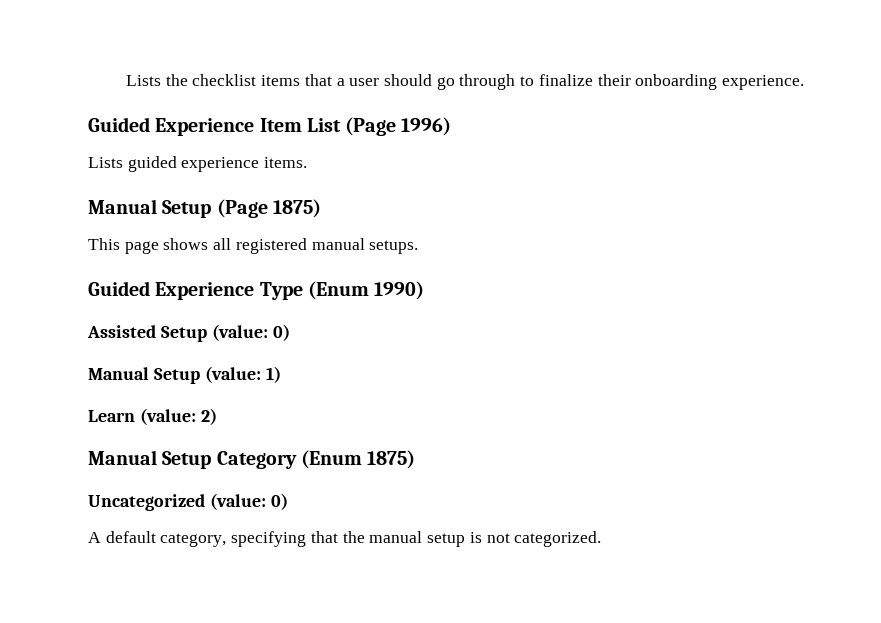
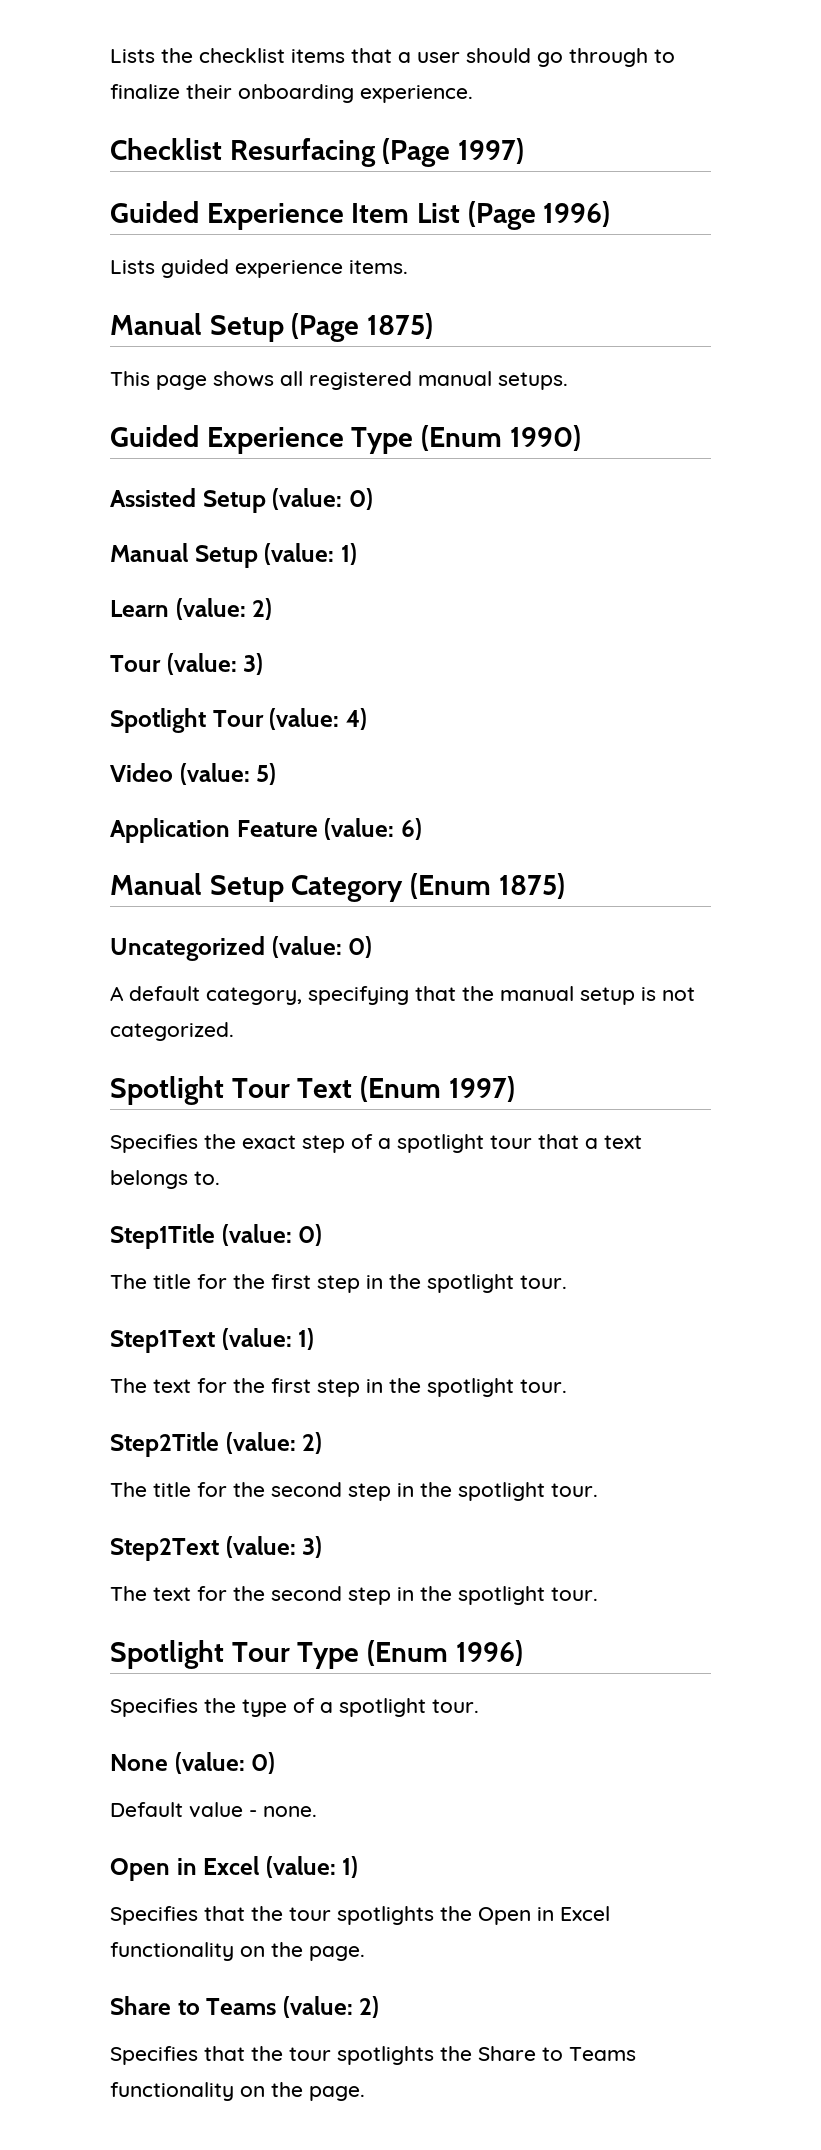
+ Checklist Resurfacing (Page 1997)
+ Tour (value: 3)
+ Spotlight Tour (value: 4)
+ Video (value: 5)
+ Application Feature (value: 6)
+ Spotlight Tour Text (Enum 1997)
+ Specifies the exact step of a spotlight tour that a text belongs to.
+ Step1Title (value: 0)
+ The title for the first step in the spotlight tour.
+ Step1Text (value: 1)
+ The text for the first step in the spotlight tour.
+ Step2Title (value: 2)
+ The title for the second step in the spotlight tour.
+ Step2Text (value: 3)
+ The text for the second step in the spotlight tour.
+ Spotlight Tour Type (Enum 1996)
+ Specifies the type of a spotlight tour.
+ None (value: 0)
+ Default value - none.
+ Open in Excel (value: 1)
+ Specifies that the tour spotlights the Open in Excel functionality on the page.
+ Share to Teams (value: 2)
+ Specifies that the tour spotlights the Share to Teams functionality on the page.

